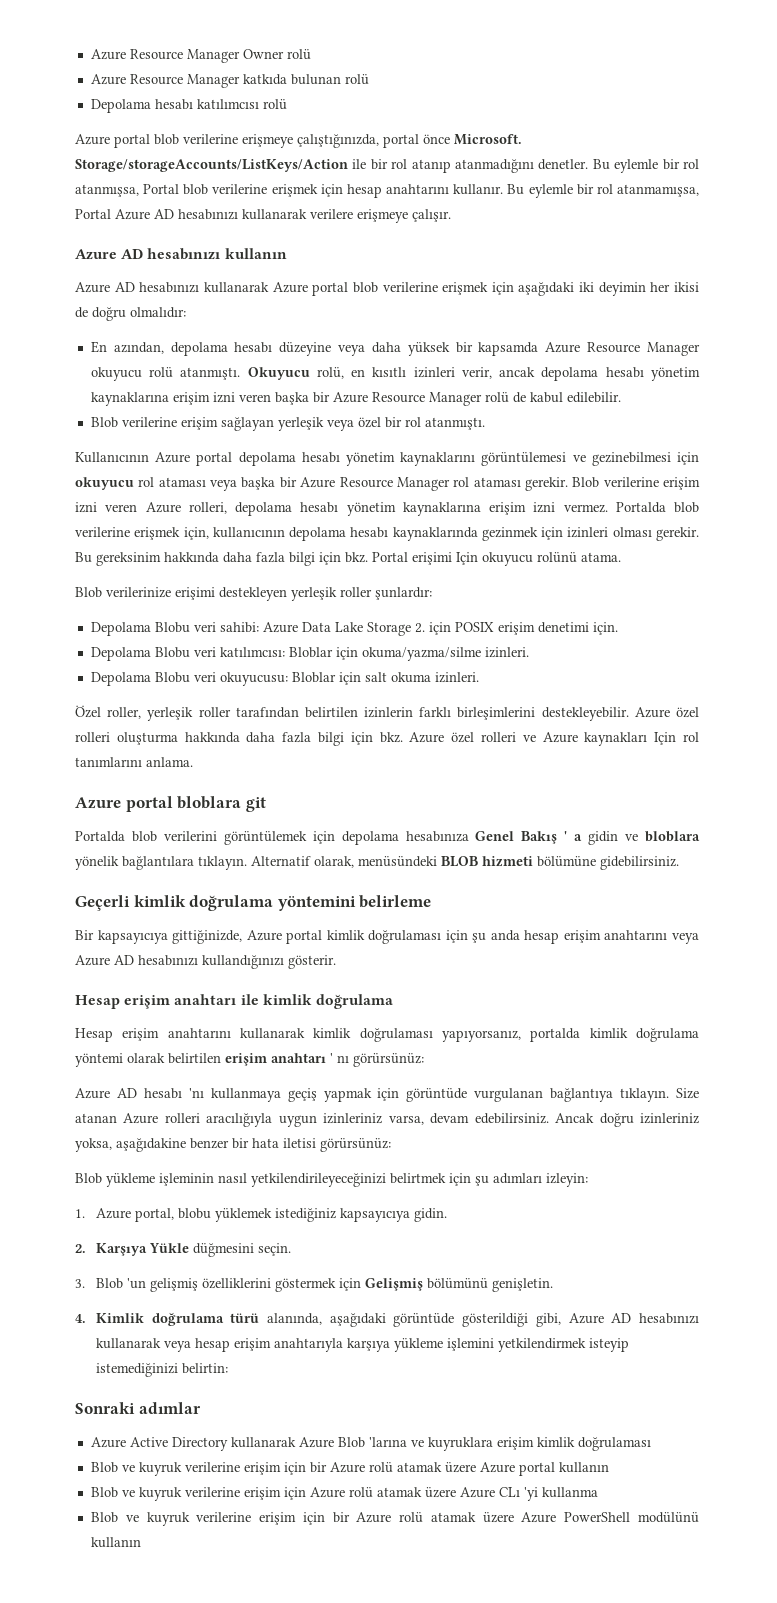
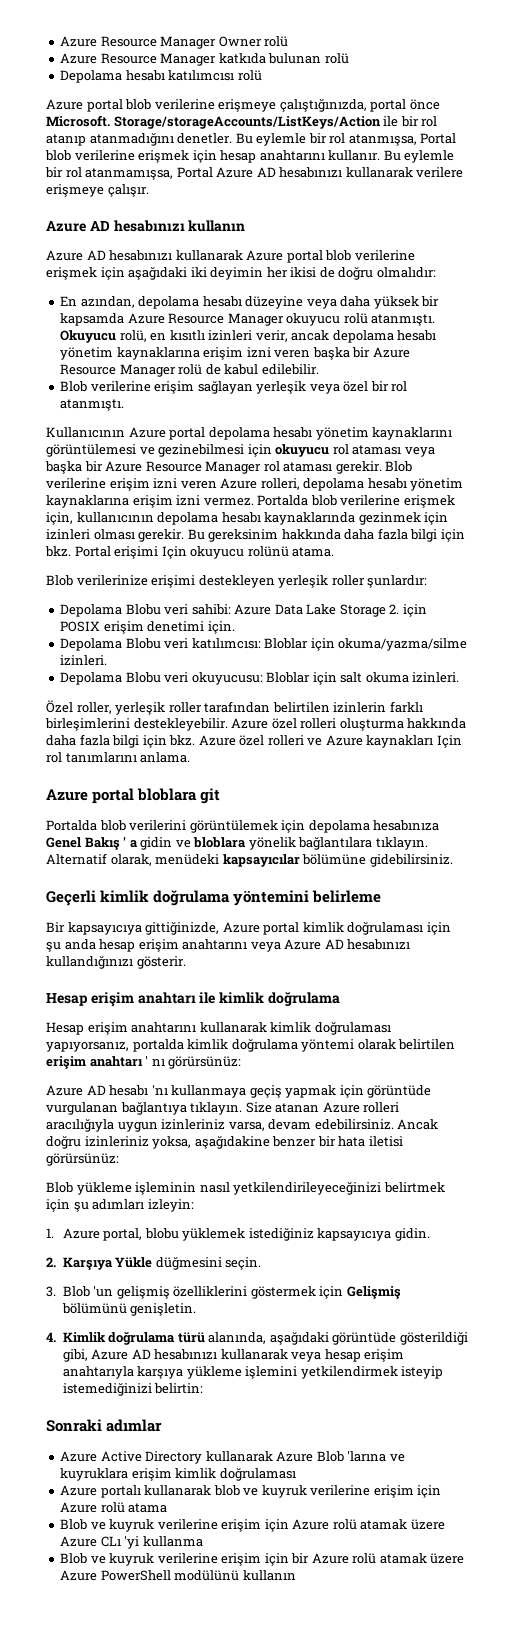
- Alternatif olarak, menüsündeki BLOB hizmeti bölümüne gidebilirsiniz.
+ Alternatif olarak, menüdeki kapsayıcılar bölümüne gidebilirsiniz.
- Blob ve kuyruk verilerine erişim için bir Azure rolü atamak üzere Azure portal kullanın
+ Azure portalı kullanarak blob ve kuyruk verilerine erişim için Azure rolü atama

